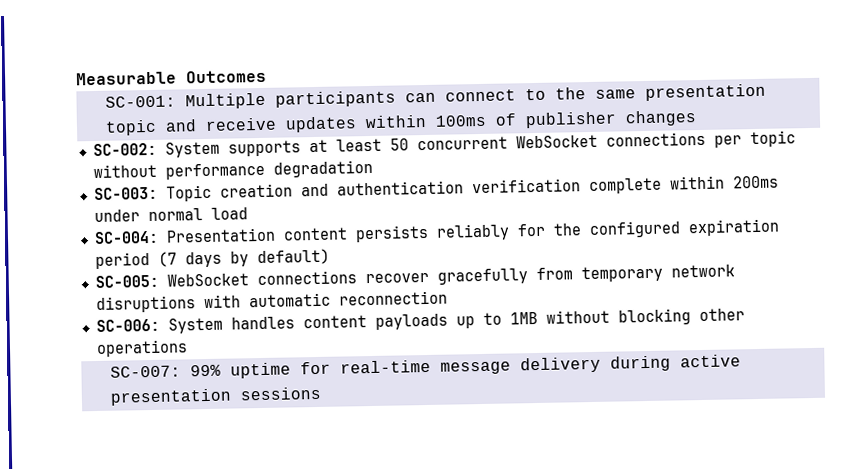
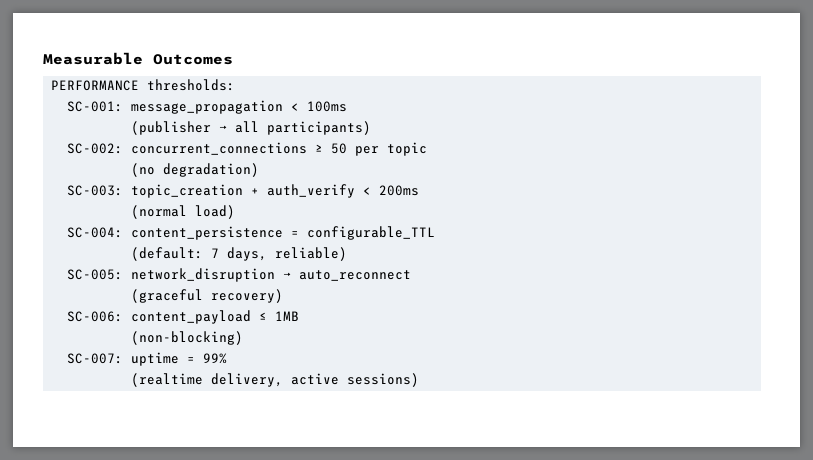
+ PERFORMANCE thresholds:
- SC-001: Multiple participants can connect to the same presentation topic and receive updates within 100ms of publisher changes
- SC-002: System supports at least 50 concurrent WebSocket connections per topic without performance degradation
- SC-003: Topic creation and authentication verification complete within 200ms under normal load
- SC-004: Presentation content persists reliably for the configured expiration period (7 days by default)
- SC-005: WebSocket connections recover gracefully from temporary network disruptions with automatic reconnection
- SC-006: System handles content payloads up to 1MB without blocking other operations
+ SC-001: message_propagation < 100ms
+ (publisher → all participants)
+ SC-002: concurrent_connections ≥ 50 per topic
+ (no degradation)
+ SC-003: topic_creation + auth_verify < 200ms
+ (normal load)
+ SC-004: content_persistence = configurable_TTL
+ (default: 7 days, reliable)
+ SC-005: network_disruption → auto_reconnect
+ (graceful recovery)
+ SC-006: content_payload ≤ 1MB
+ (non-blocking)
- SC-007: 99% uptime for real-time message delivery during active presentation sessions
+ SC-007: uptime = 99%
+ (realtime delivery, active sessions)

